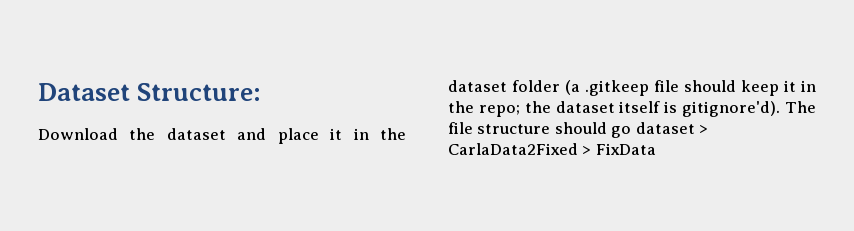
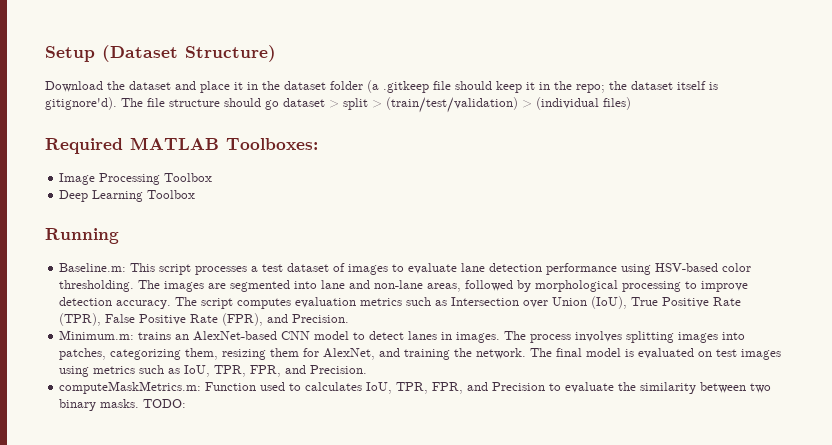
- Dataset Structure:
+ Setup (Dataset Structure)
- The file structure should go dataset > CarlaData2Fixed > FixData
+ The file structure should go dataset > split > (train/test/validation) > (individual files)
+ Required MATLAB Toolboxes:
+ Image Processing Toolbox
+ Deep Learning Toolbox
+ Running
+ Baseline.m: This script processes a test dataset of images to evaluate lane detection performance using HSV-based color thresholding. The images are segmented into lane and non-lane areas, followed by morphological processing to improve detection accuracy. The script computes evaluation metrics such as Intersection over Union (IoU), True Positive Rate (TPR), False Positive Rate (FPR), and Precision.
+ Minimum.m: trains an AlexNet-based CNN model to detect lanes in images. The process involves splitting images into patches, categorizing them, resizing them for AlexNet, and training the network. The final model is evaluated on test images using metrics such as IoU, TPR, FPR, and Precision.
+ computeMaskMetrics.m: Function used to calculates IoU, TPR, FPR, and Precision to evaluate the similarity between two binary masks. TODO:

